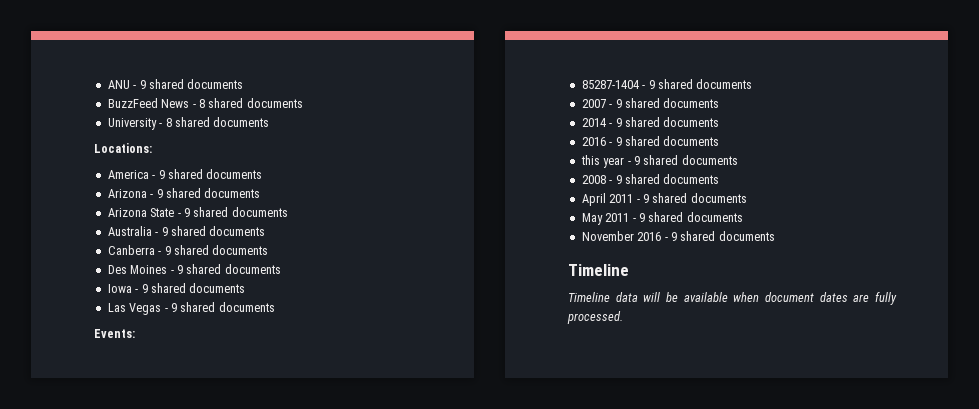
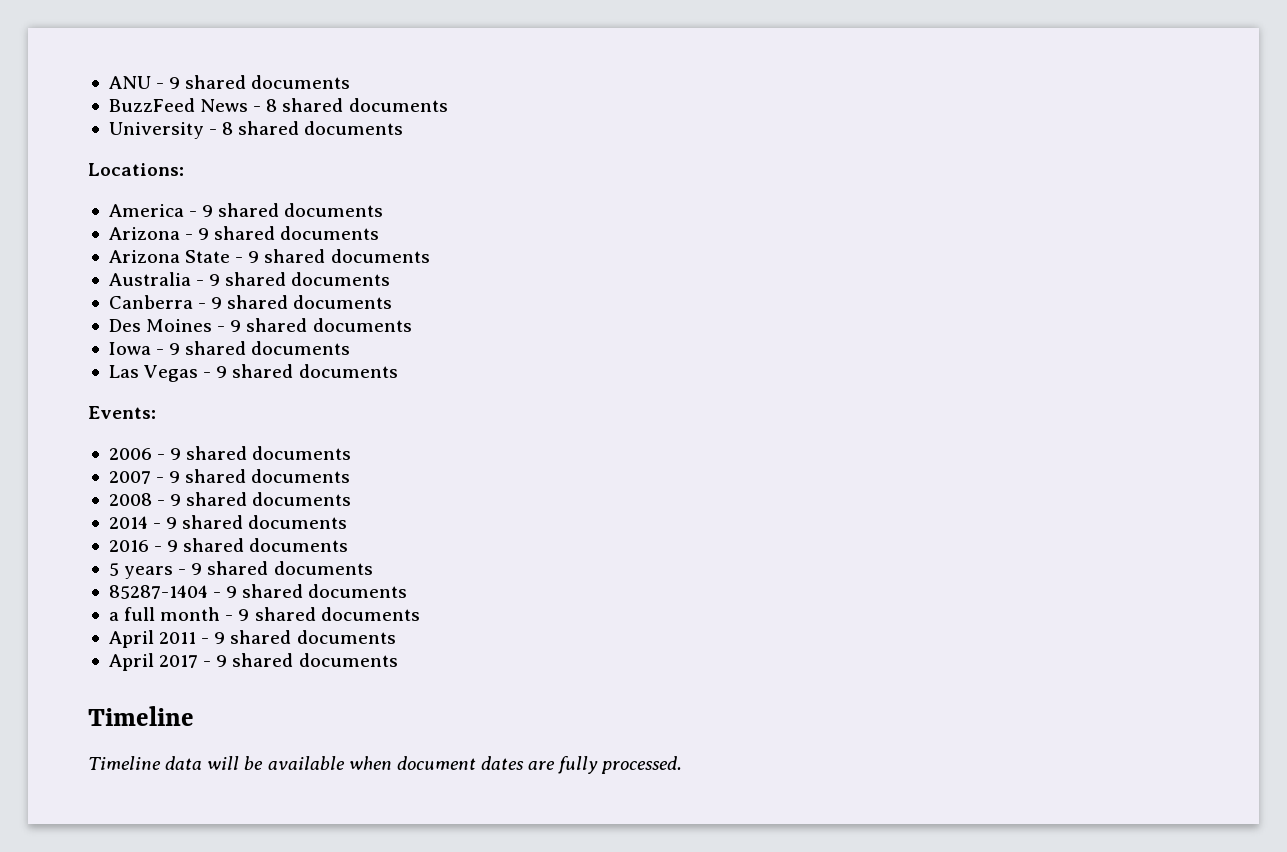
- 85287-1404 - 9 shared documents
+ 2006 - 9 shared documents
+ 2008 - 9 shared documents
- this year - 9 shared documents
- 2008 - 9 shared documents
+ 5 years - 9 shared documents
+ 85287-1404 - 9 shared documents
+ a full month - 9 shared documents
- May 2011 - 9 shared documents
- November 2016 - 9 shared documents
+ April 2017 - 9 shared documents

